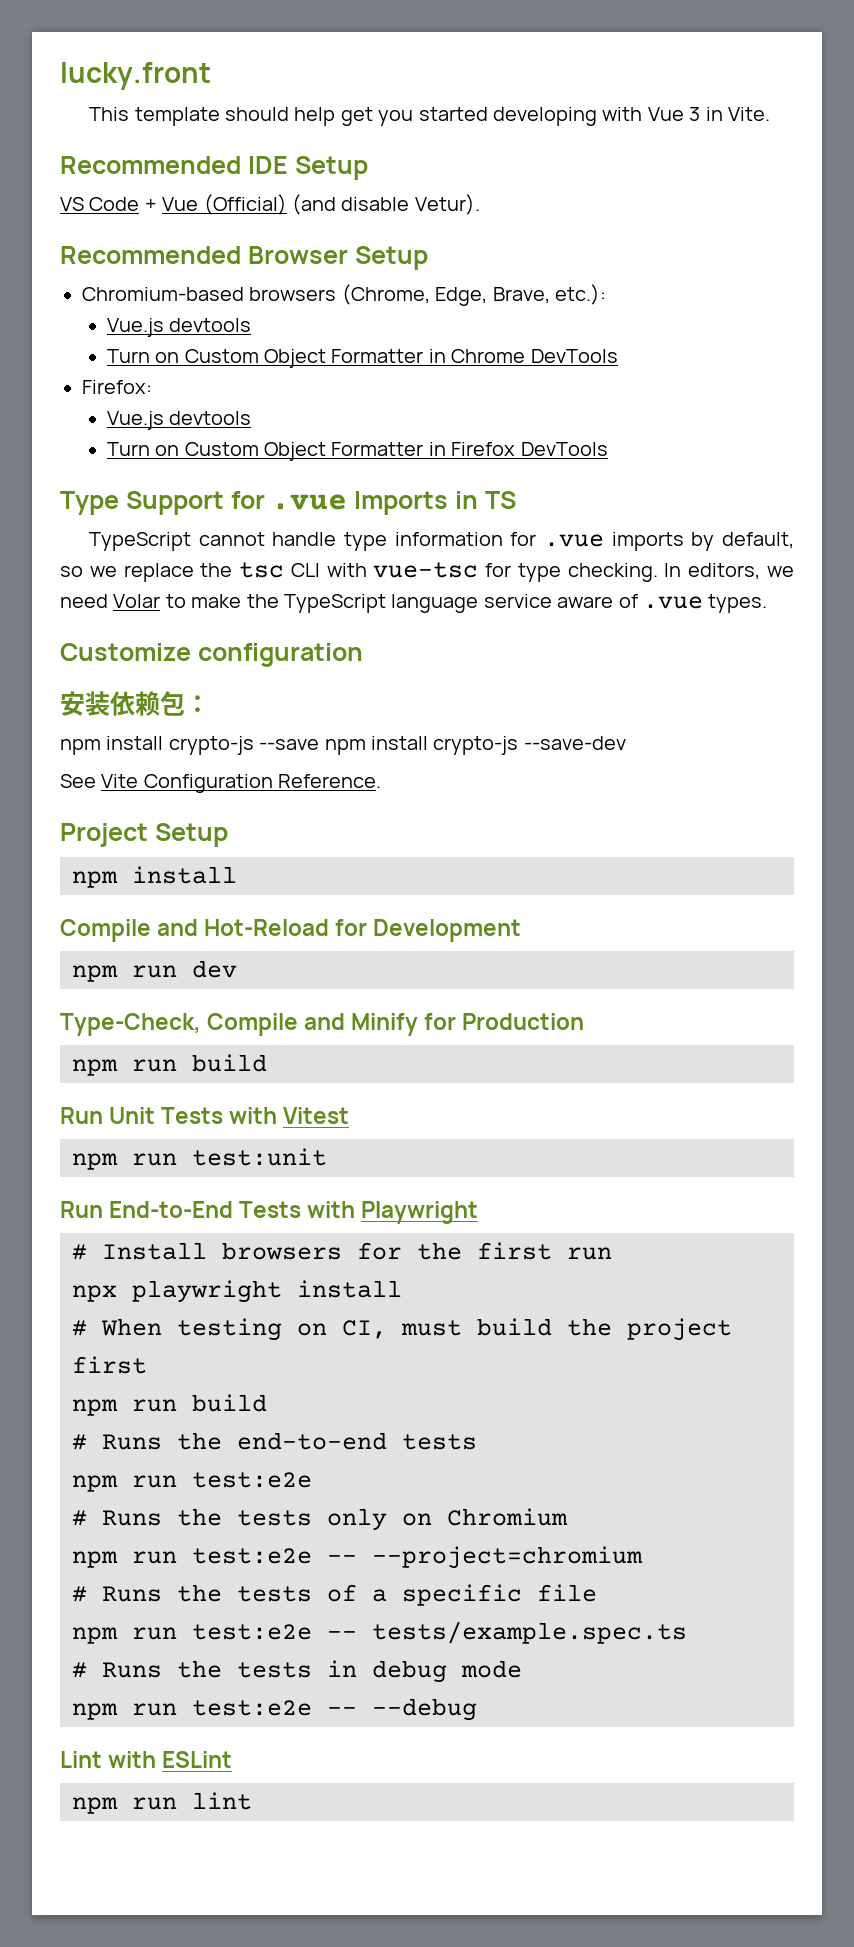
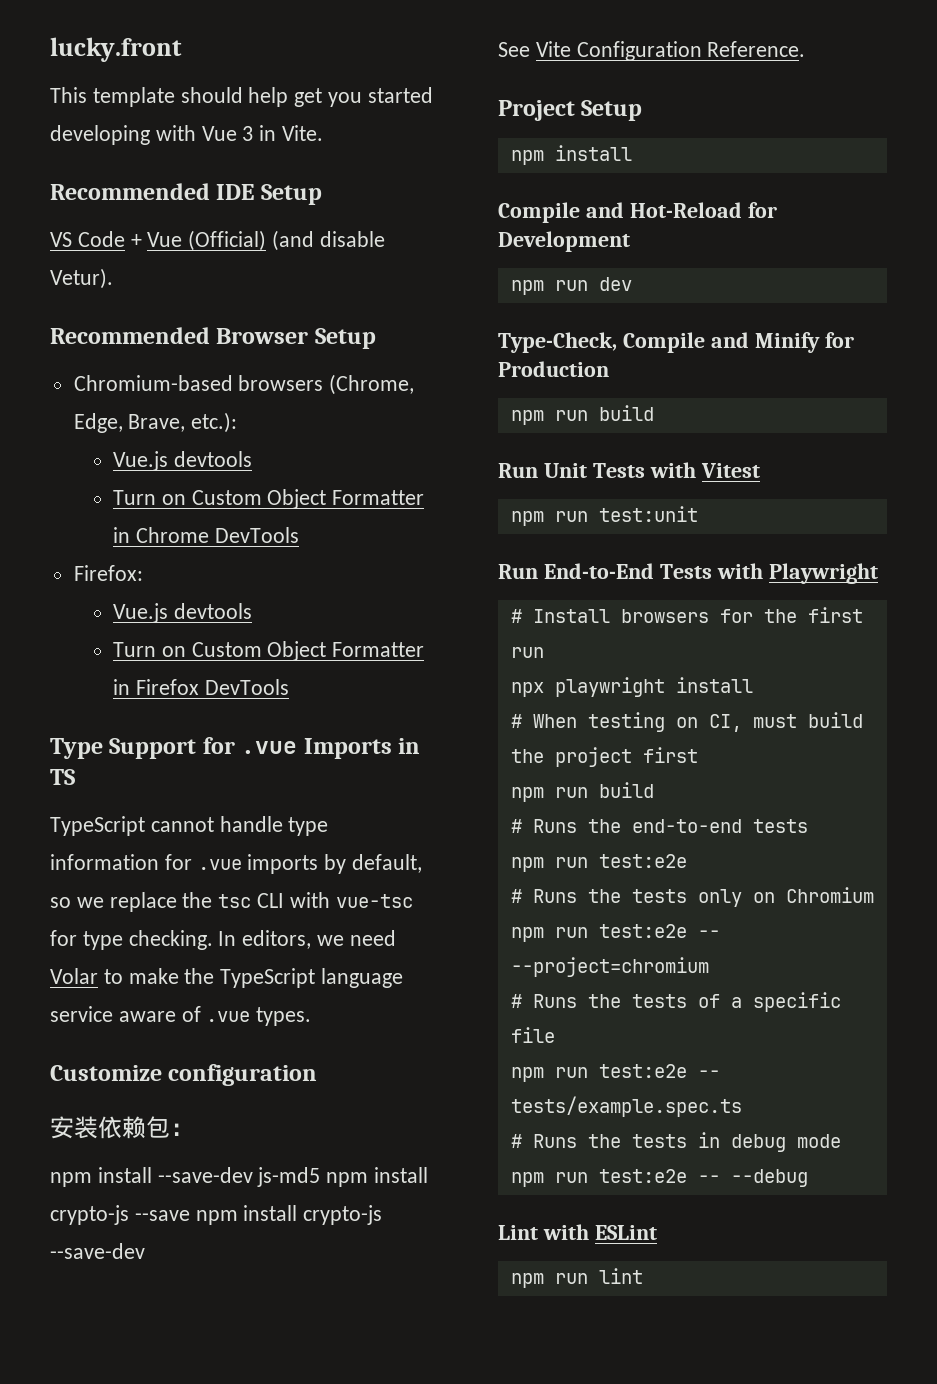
- npm install crypto-js --save npm install crypto-js --save-dev
+ npm install --save-dev js-md5 npm install crypto-js --save npm install crypto-js --save-dev

